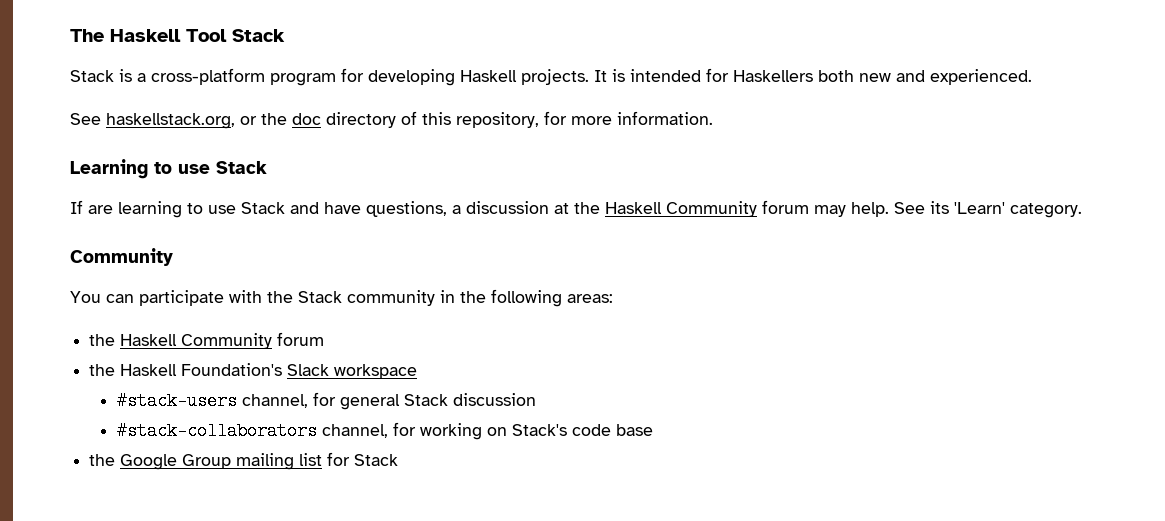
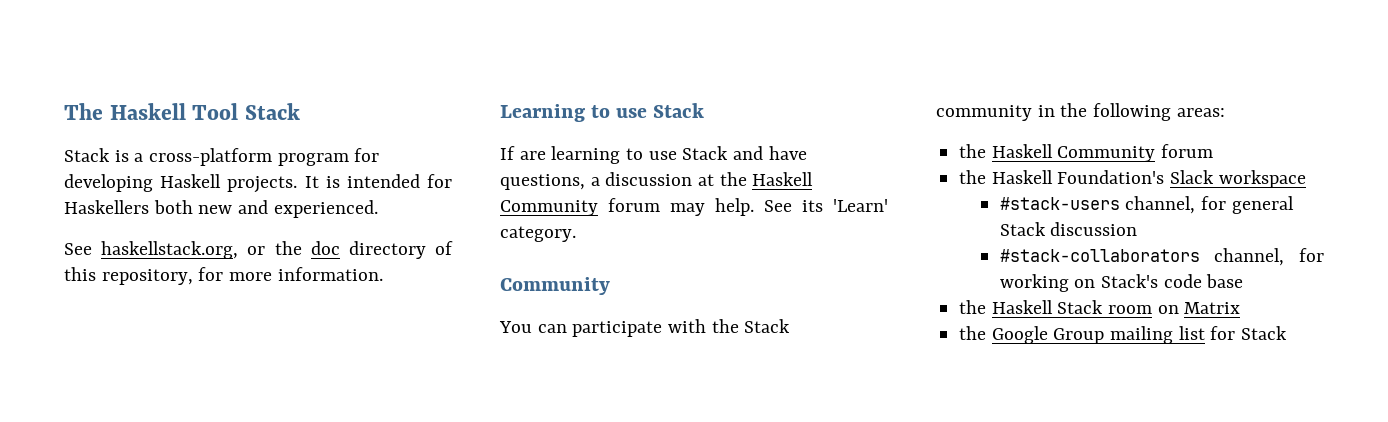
+ the Haskell Stack room on Matrix

